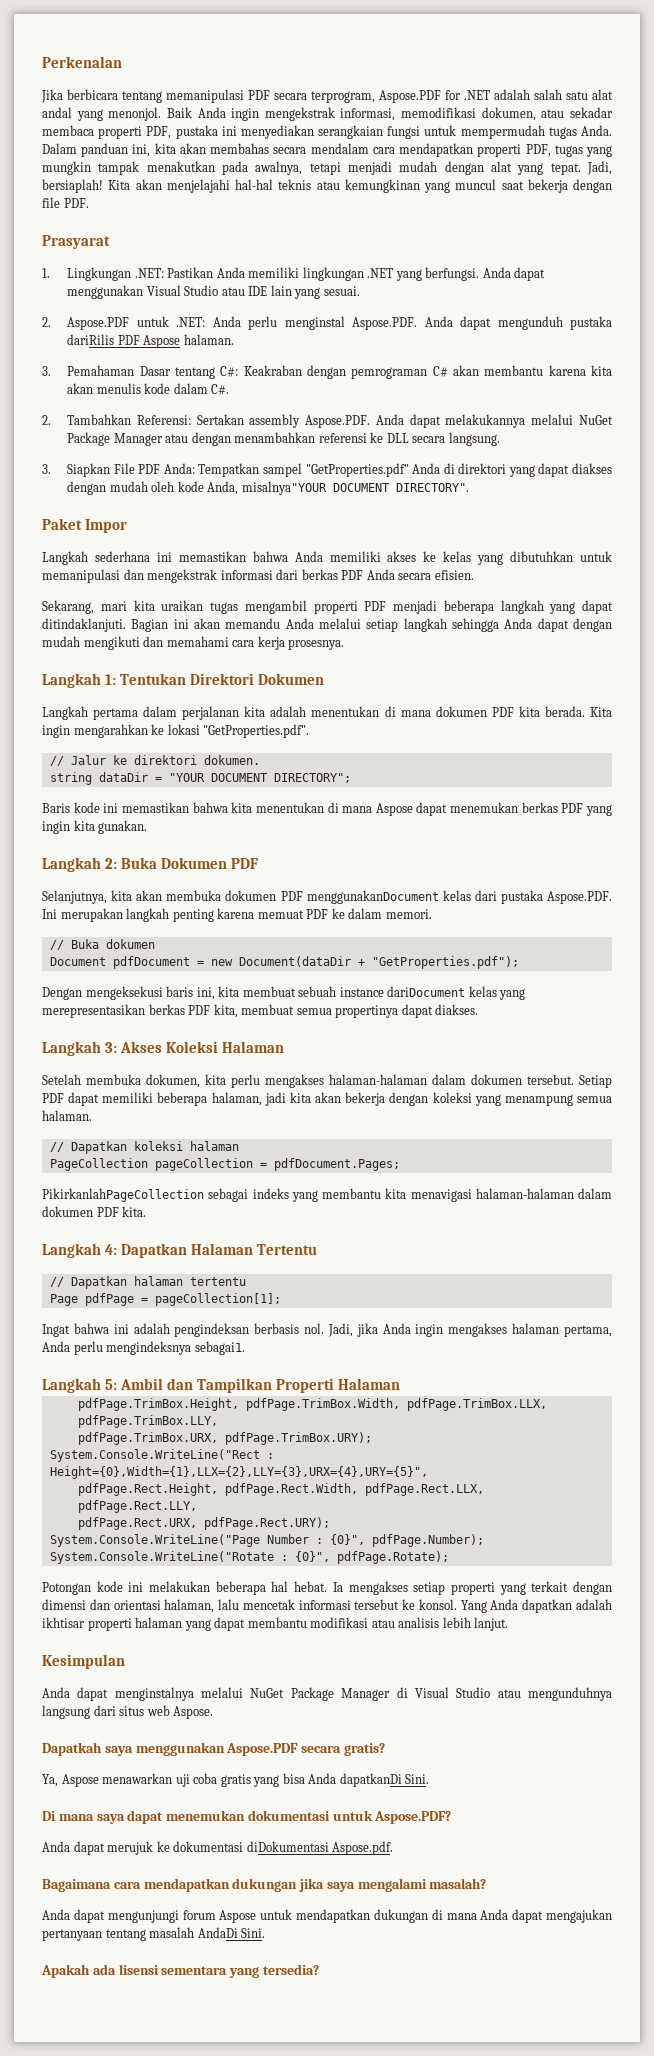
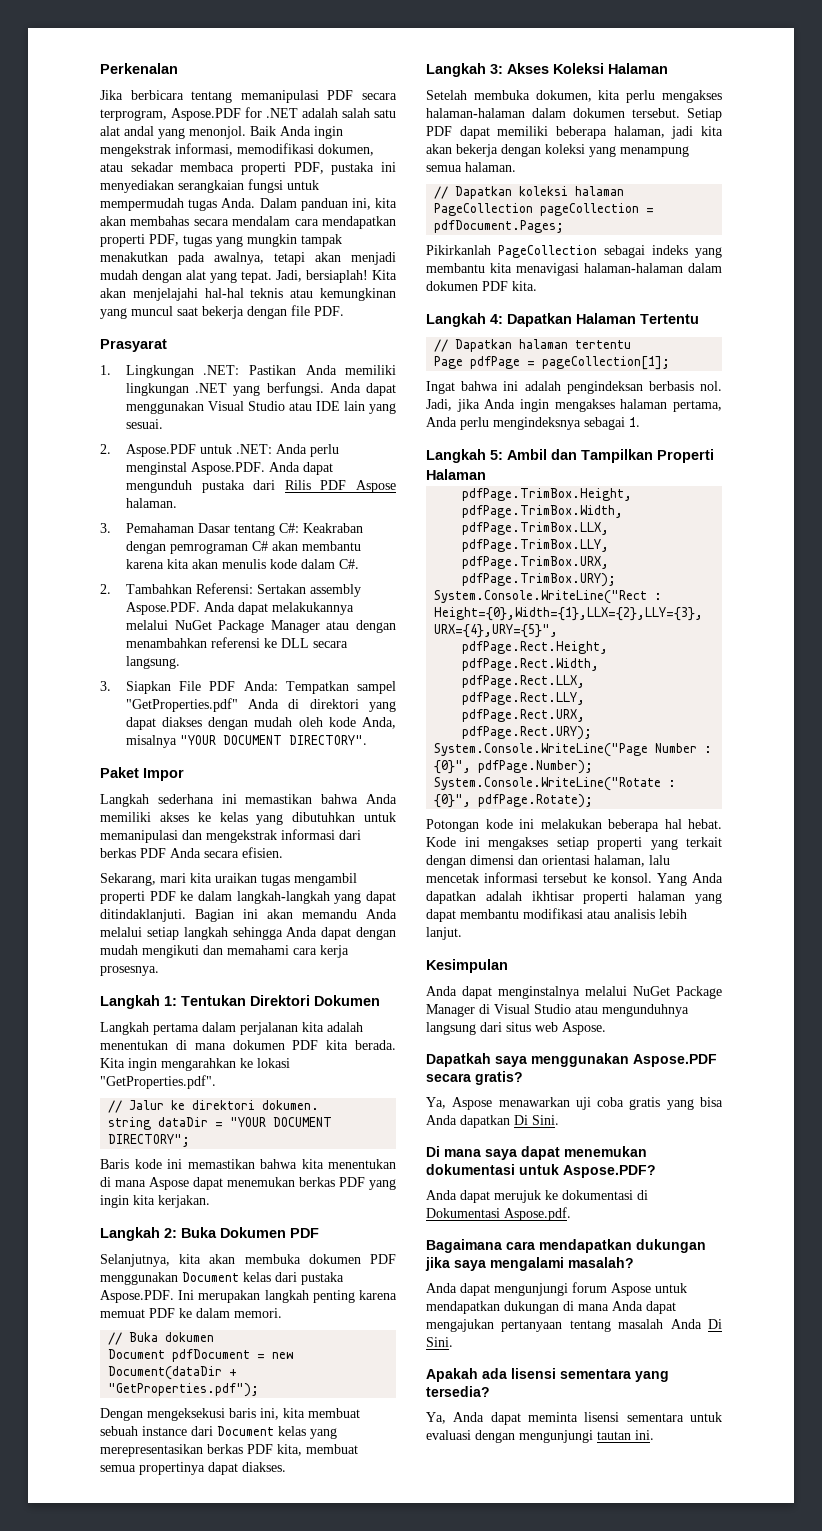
- Dalam panduan ini, kita akan membahas secara mendalam cara mendapatkan properti PDF, tugas yang mungkin tampak menakutkan pada awalnya, tetapi menjadi mudah dengan alat yang tepat.
+ Dalam panduan ini, kita akan membahas secara mendalam cara mendapatkan properti PDF, tugas yang mungkin tampak menakutkan pada awalnya, tetapi akan menjadi mudah dengan alat yang tepat.
- 2. Aspose.PDF untuk .NET: Anda perlu menginstal Aspose.PDF. Anda dapat mengunduh pustaka dariRilis PDF Aspose halaman.
+ 2. Aspose.PDF untuk .NET: Anda perlu menginstal Aspose.PDF. Anda dapat mengunduh pustaka dari Rilis PDF Aspose halaman.
- 3. Siapkan File PDF Anda: Tempatkan sampel "GetProperties.pdf" Anda di direktori yang dapat diakses dengan mudah oleh kode Anda, misalnya"YOUR DOCUMENT DIRECTORY".
+ 3. Siapkan File PDF Anda: Tempatkan sampel "GetProperties.pdf" Anda di direktori yang dapat diakses dengan mudah oleh kode Anda, misalnya "YOUR DOCUMENT DIRECTORY".
- Sekarang, mari kita uraikan tugas mengambil properti PDF menjadi beberapa langkah yang dapat ditindaklanjuti.
+ Sekarang, mari kita uraikan tugas mengambil properti PDF ke dalam langkah-langkah yang dapat ditindaklanjuti.
- Baris kode ini memastikan bahwa kita menentukan di mana Aspose dapat menemukan berkas PDF yang ingin kita gunakan.
+ Baris kode ini memastikan bahwa kita menentukan di mana Aspose dapat menemukan berkas PDF yang ingin kita kerjakan.
- Selanjutnya, kita akan membuka dokumen PDF menggunakanDocument kelas dari pustaka Aspose.PDF. Ini merupakan langkah penting karena memuat PDF ke dalam memori.
+ Selanjutnya, kita akan membuka dokumen PDF menggunakan Document kelas dari pustaka Aspose.PDF. Ini merupakan langkah penting karena memuat PDF ke dalam memori.
- Dengan mengeksekusi baris ini, kita membuat sebuah instance dariDocument kelas yang merepresentasikan berkas PDF kita, membuat semua propertinya dapat diakses.
+ Dengan mengeksekusi baris ini, kita membuat sebuah instance dari Document kelas yang merepresentasikan berkas PDF kita, membuat semua propertinya dapat diakses.
- PikirkanlahPageCollection sebagai indeks yang membantu kita menavigasi halaman-halaman dalam dokumen PDF kita.
+ Pikirkanlah PageCollection sebagai indeks yang membantu kita menavigasi halaman-halaman dalam dokumen PDF kita.
- Jadi, jika Anda ingin mengakses halaman pertama, Anda perlu mengindeksnya sebagai1.
+ Jadi, jika Anda ingin mengakses halaman pertama, Anda perlu mengindeksnya sebagai 1.
- Ia mengakses setiap properti yang terkait dengan dimensi dan orientasi halaman, lalu mencetak informasi tersebut ke konsol.
+ Kode ini mengakses setiap properti yang terkait dengan dimensi dan orientasi halaman, lalu mencetak informasi tersebut ke konsol.
- Ya, Aspose menawarkan uji coba gratis yang bisa Anda dapatkanDi Sini.
+ Ya, Aspose menawarkan uji coba gratis yang bisa Anda dapatkan Di Sini.
- Anda dapat merujuk ke dokumentasi diDokumentasi Aspose.pdf.
+ Anda dapat merujuk ke dokumentasi di Dokumentasi Aspose.pdf.
- Anda dapat mengunjungi forum Aspose untuk mendapatkan dukungan di mana Anda dapat mengajukan pertanyaan tentang masalah AndaDi Sini.
+ Anda dapat mengunjungi forum Aspose untuk mendapatkan dukungan di mana Anda dapat mengajukan pertanyaan tentang masalah Anda Di Sini.
+ Ya, Anda dapat meminta lisensi sementara untuk evaluasi dengan mengunjungi tautan ini.

